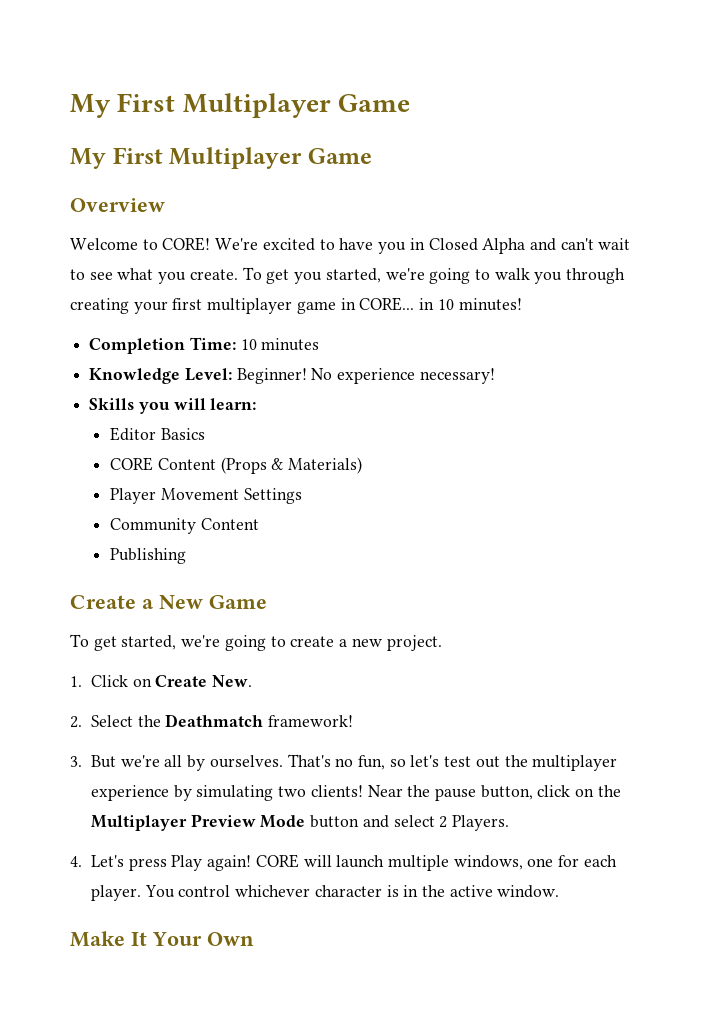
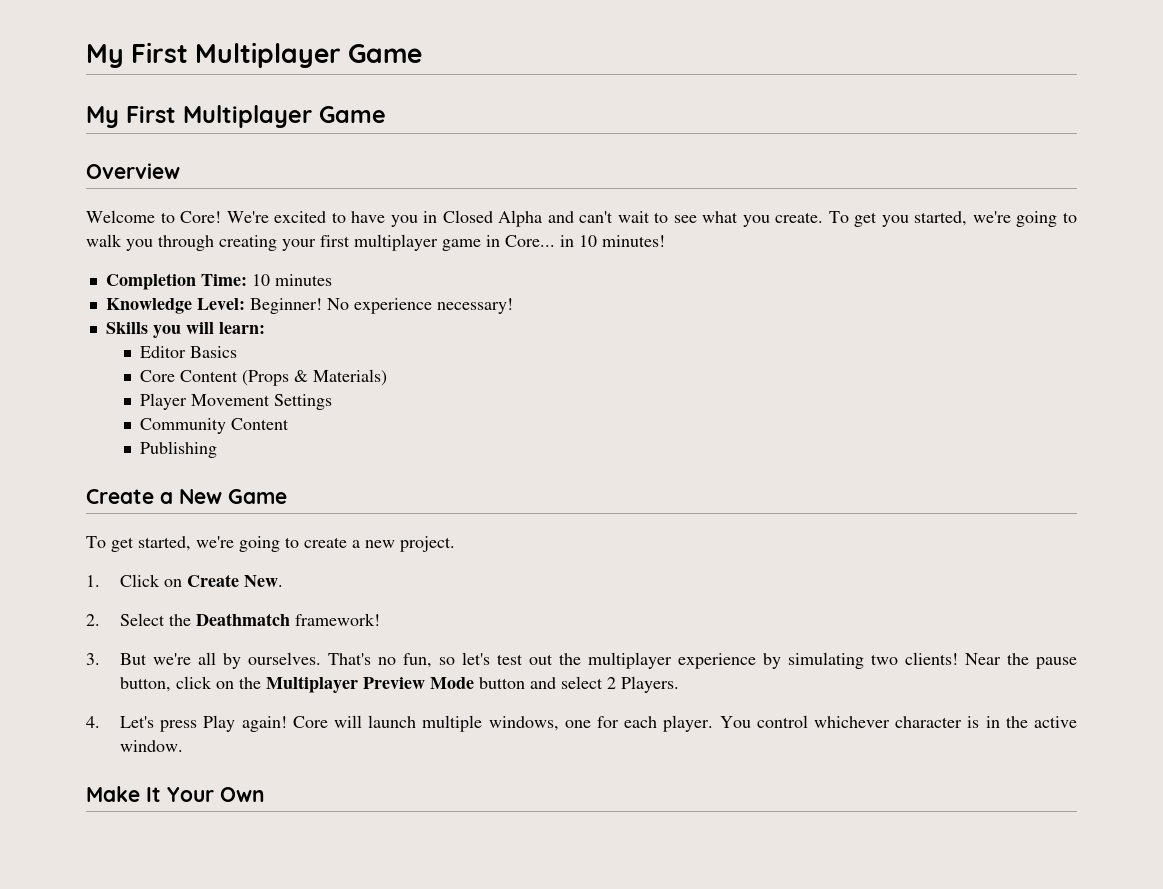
- Welcome to CORE!
+ Welcome to Core!
- To get you started, we're going to walk you through creating your first multiplayer game in CORE... in 10 minutes!
+ To get you started, we're going to walk you through creating your first multiplayer game in Core... in 10 minutes!
- CORE Content (Props & Materials)
+ Core Content (Props & Materials)
- CORE will launch multiple windows, one for each player.
+ Core will launch multiple windows, one for each player.

